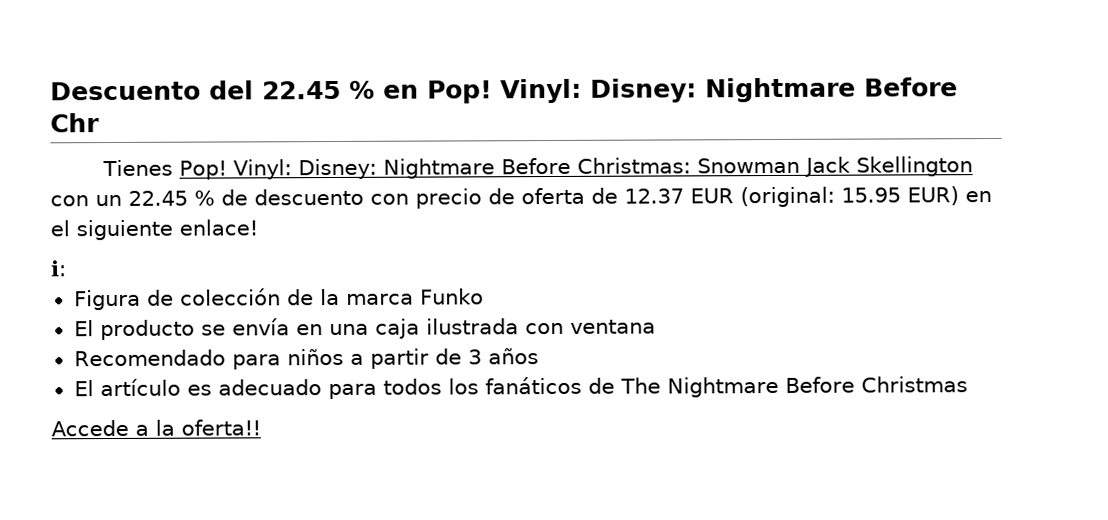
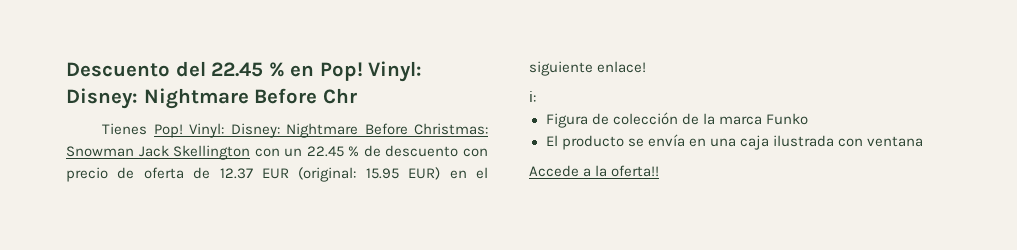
- Recomendado para niños a partir de 3 años
- El artículo es adecuado para todos los fanáticos de The Nightmare Before Christmas

